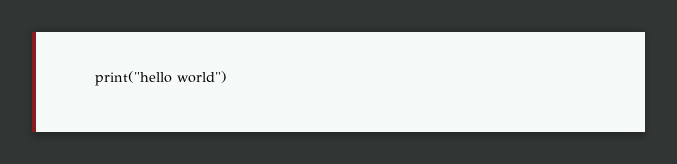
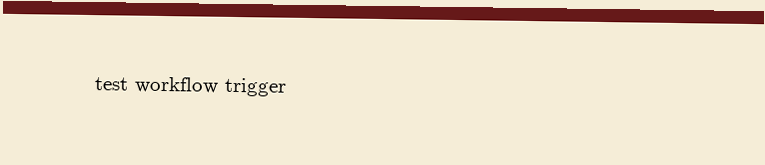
- print("hello world")
+ test workflow trigger

